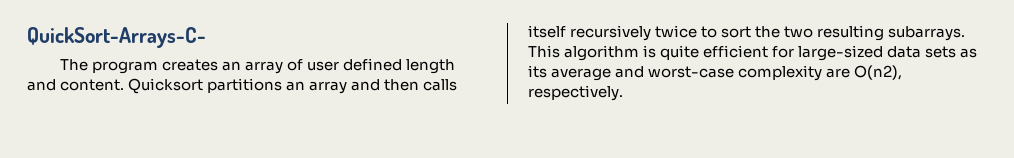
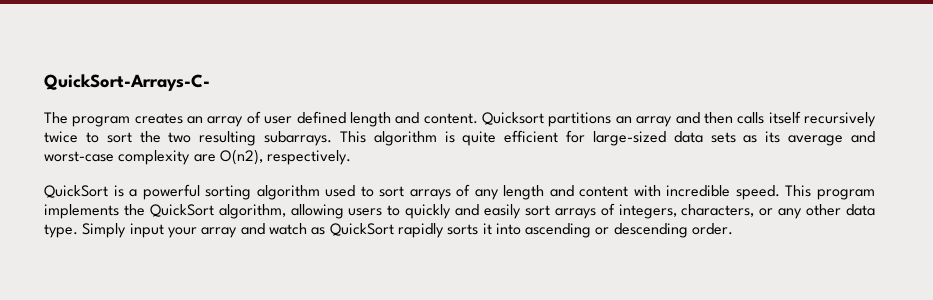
+ QuickSort is a powerful sorting algorithm used to sort arrays of any length and content with incredible speed. This program implements the QuickSort algorithm, allowing users to quickly and easily sort arrays of integers, characters, or any other data type. Simply input your array and watch as QuickSort rapidly sorts it into ascending or descending order.

